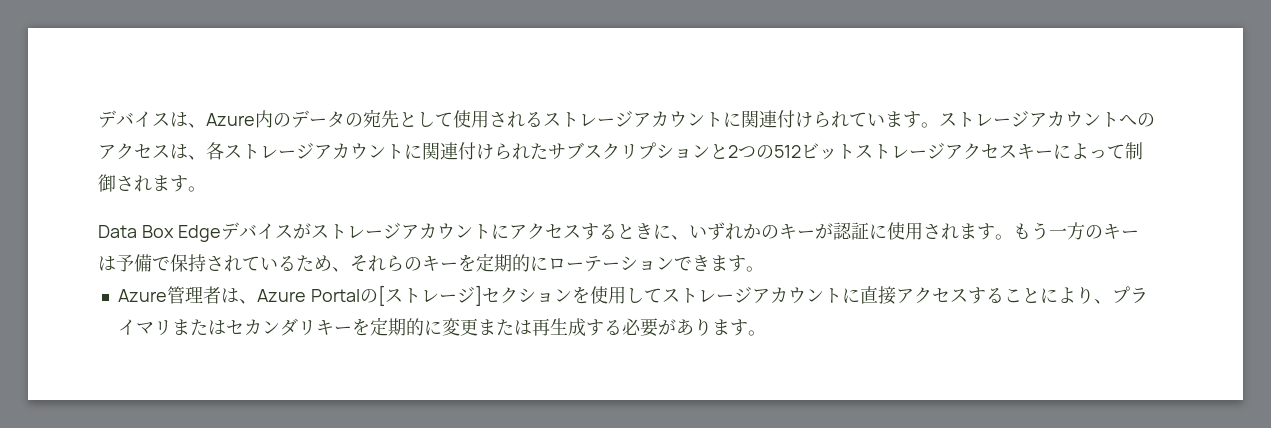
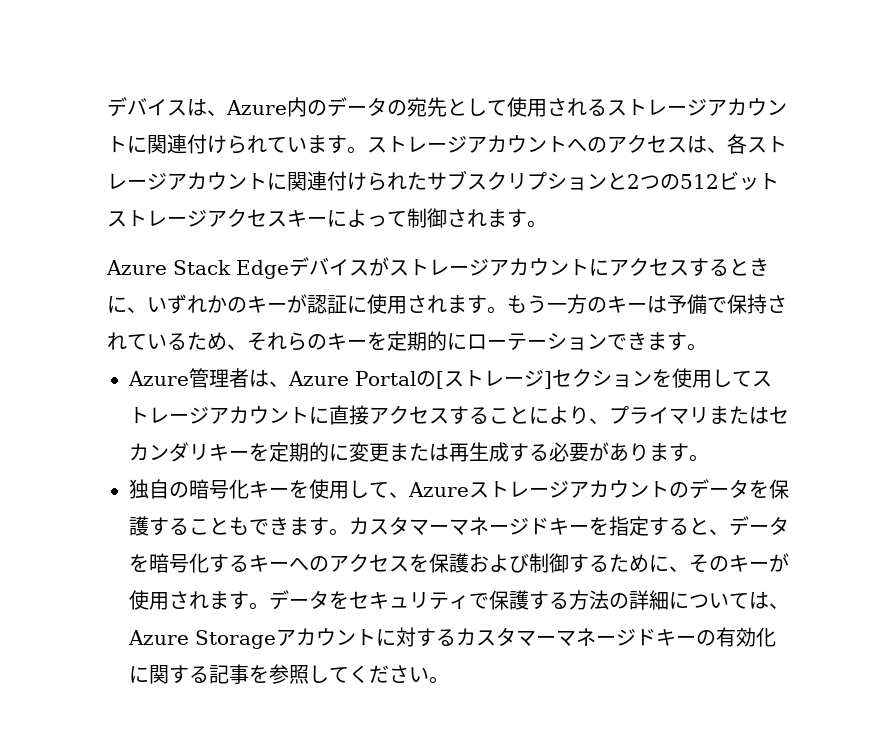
- Data Box Edgeデバイスがストレージアカウントにアクセスするときに、いずれかのキーが認証に使用されます。
+ Azure Stack Edgeデバイスがストレージアカウントにアクセスするときに、いずれかのキーが認証に使用されます。
+ 独自の暗号化キーを使用して、Azureストレージアカウントのデータを保護することもできます。カスタマーマネージドキーを指定すると、データを暗号化するキーへのアクセスを保護および制御するために、そのキーが使用されます。データをセキュリティで保護する方法の詳細については、Azure Storageアカウントに対するカスタマーマネージドキーの有効化に関する記事を参照してください。

